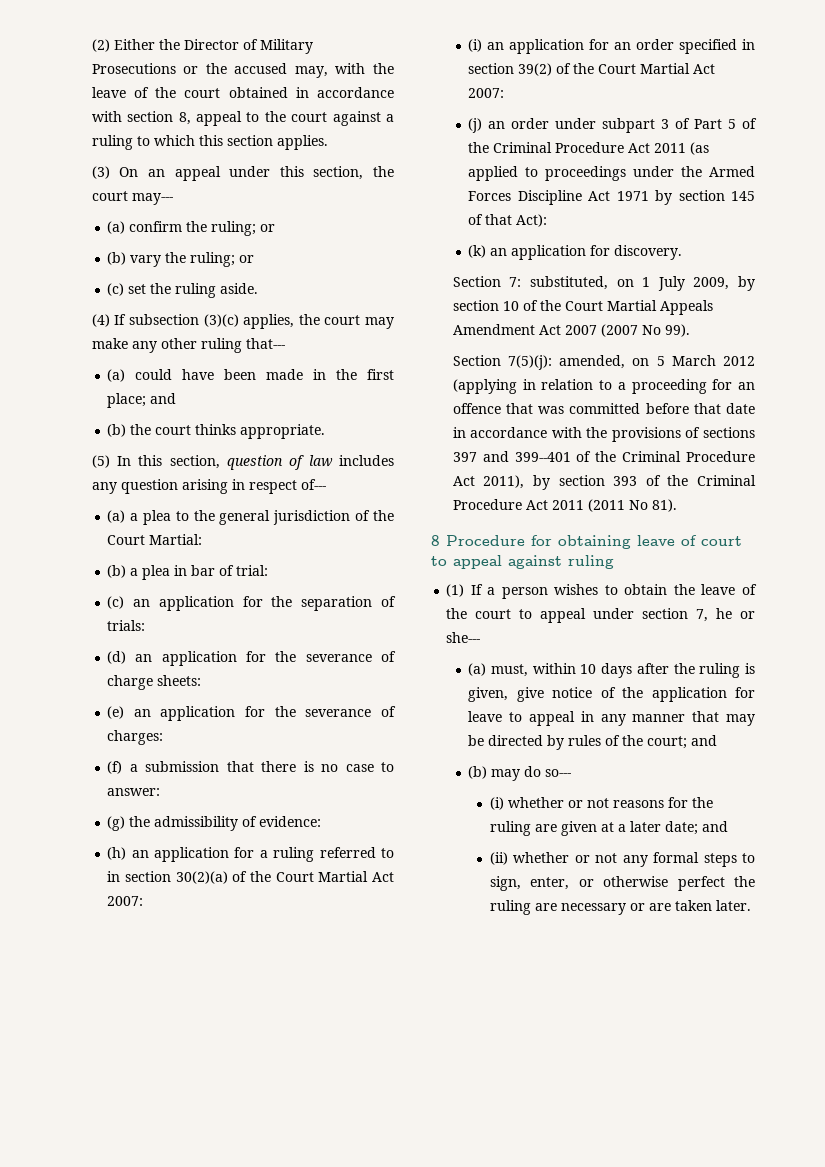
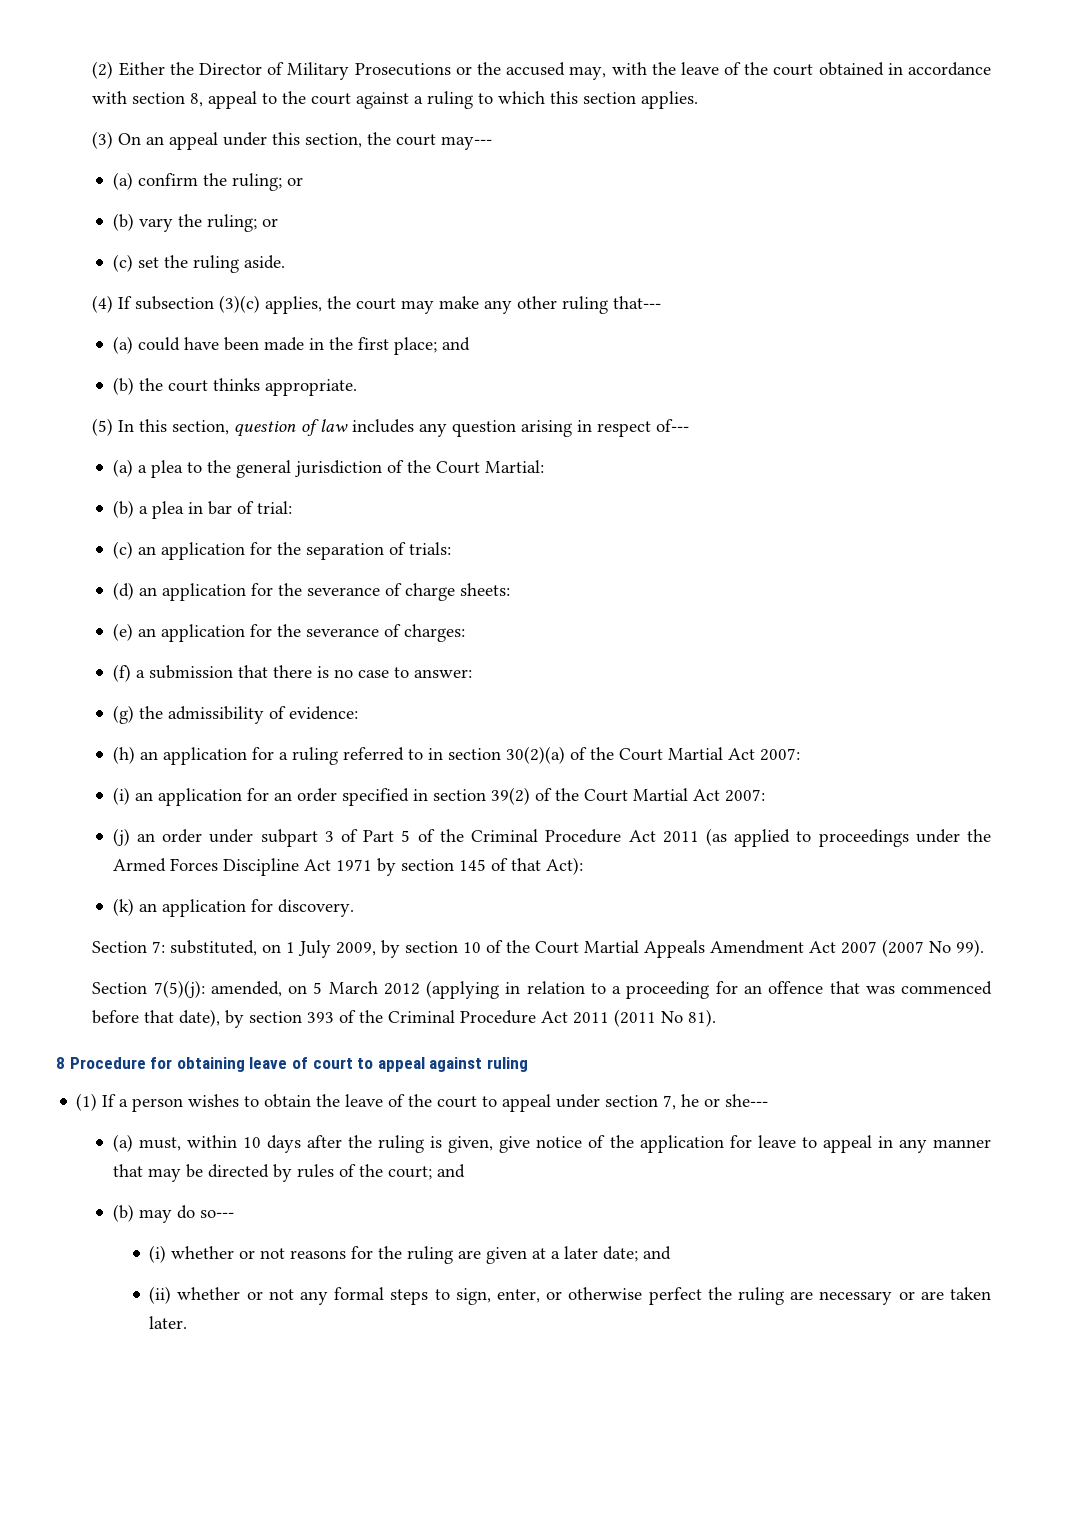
- Section 7(5)(j): amended, on 5 March 2012 (applying in relation to a proceeding for an offence that was committed before that date in accordance with the provisions of sections 397 and 399--401 of the Criminal Procedure Act 2011), by section 393 of the Criminal Procedure Act 2011 (2011 No 81).
+ Section 7(5)(j): amended, on 5 March 2012 (applying in relation to a proceeding for an offence that was commenced before that date), by section 393 of the Criminal Procedure Act 2011 (2011 No 81).

